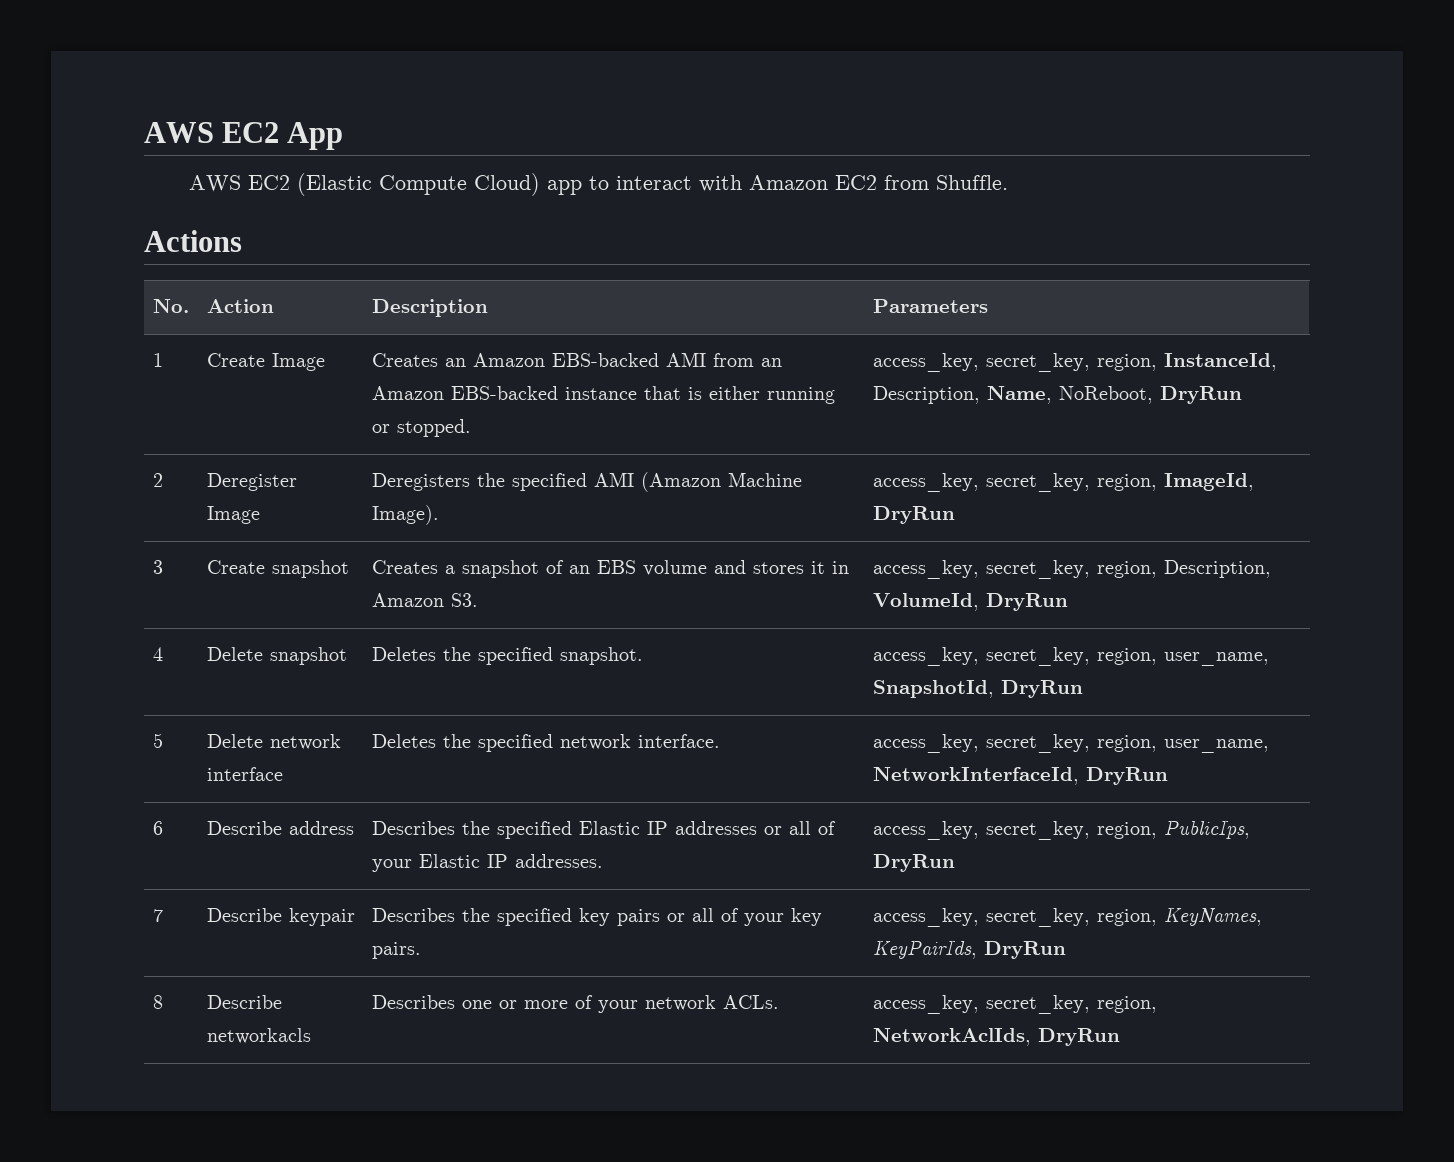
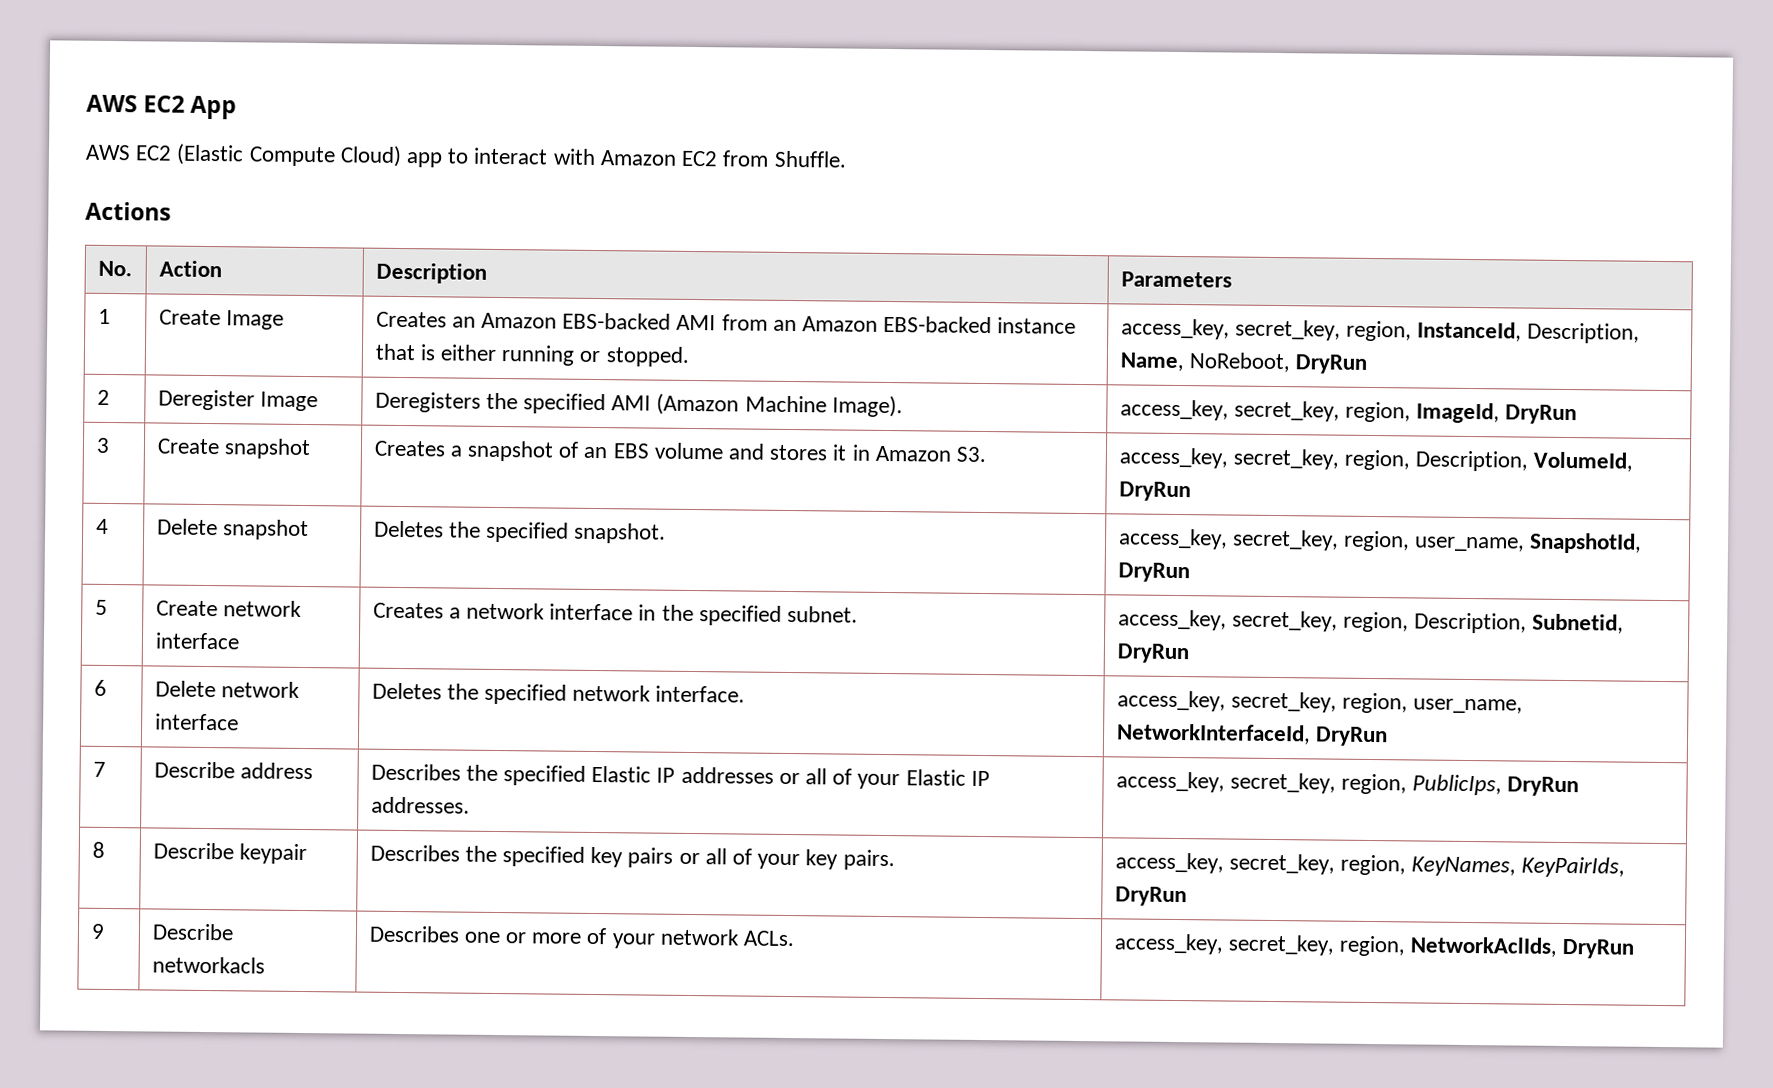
- 5 | Delete network interface | Deletes the specified network interface. | access_key, secret_key, region, user_name, NetworkInterfaceId, DryRun
+ 5 | Create network interface | Creates a network interface in the specified subnet. | access_key, secret_key, region, Description, Subnetid, DryRun
+ 6 | Delete network interface | Deletes the specified network interface. | access_key, secret_key, region, user_name, NetworkInterfaceId, DryRun
- 6 | Describe address | Describes the specified Elastic IP addresses or all of your Elastic IP addresses. | access_key, secret_key, region, PublicIps, DryRun
+ 7 | Describe address | Describes the specified Elastic IP addresses or all of your Elastic IP addresses. | access_key, secret_key, region, PublicIps, DryRun
- 7 | Describe keypair | Describes the specified key pairs or all of your key pairs. | access_key, secret_key, region, KeyNames, KeyPairIds, DryRun
+ 8 | Describe keypair | Describes the specified key pairs or all of your key pairs. | access_key, secret_key, region, KeyNames, KeyPairIds, DryRun
- 8 | Describe networkacls | Describes one or more of your network ACLs. | access_key, secret_key, region, NetworkAclIds, DryRun
+ 9 | Describe networkacls | Describes one or more of your network ACLs. | access_key, secret_key, region, NetworkAclIds, DryRun

